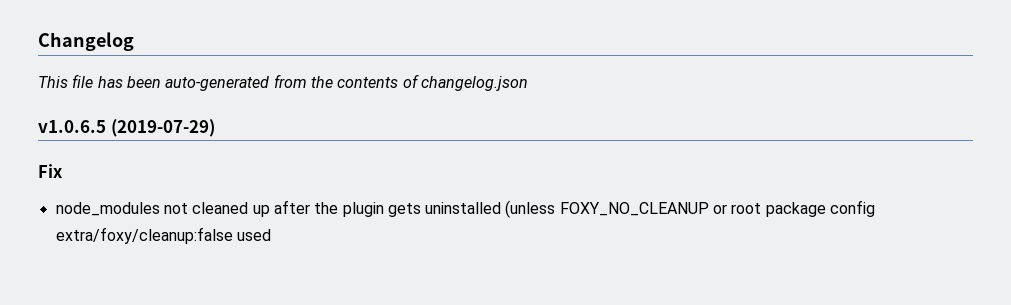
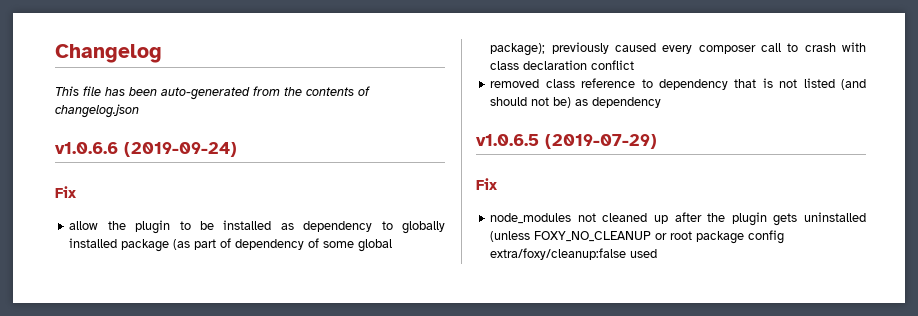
+ v1.0.6.6 (2019-09-24)
+ Fix
+ allow the plugin to be installed as dependency to globally installed package (as part of dependency of some global package); previously caused every composer call to crash with class declaration conflict
+ removed class reference to dependency that is not listed (and should not be) as dependency

